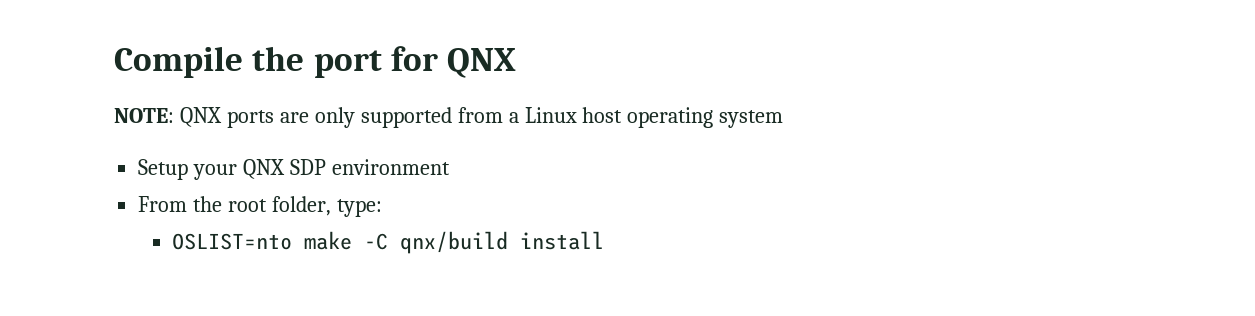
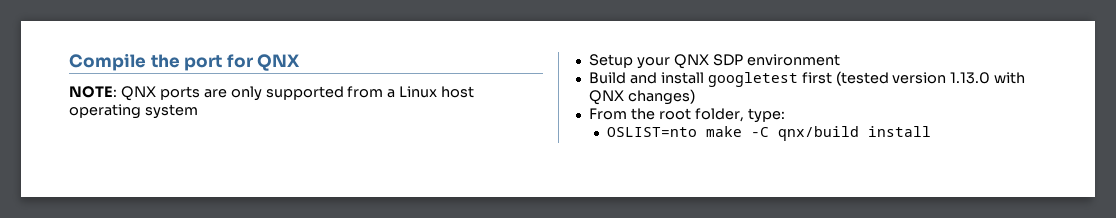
+ Build and install googletest first (tested version 1.13.0 with QNX changes)

